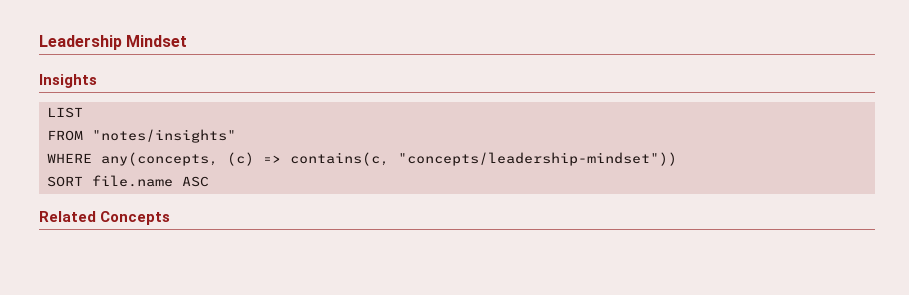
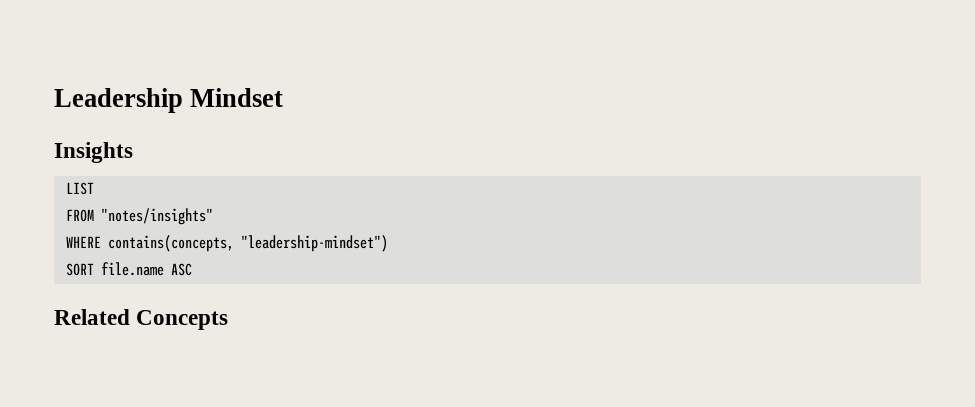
- WHERE any(concepts, (c) => contains(c, "concepts/leadership-mindset"))
+ WHERE contains(concepts, "leadership-mindset")

